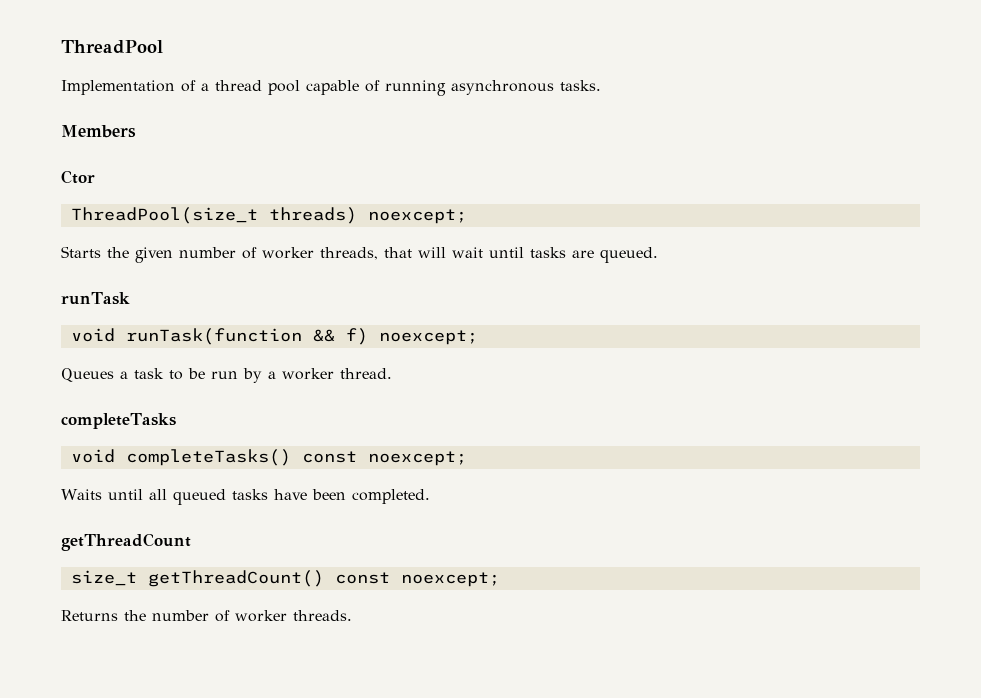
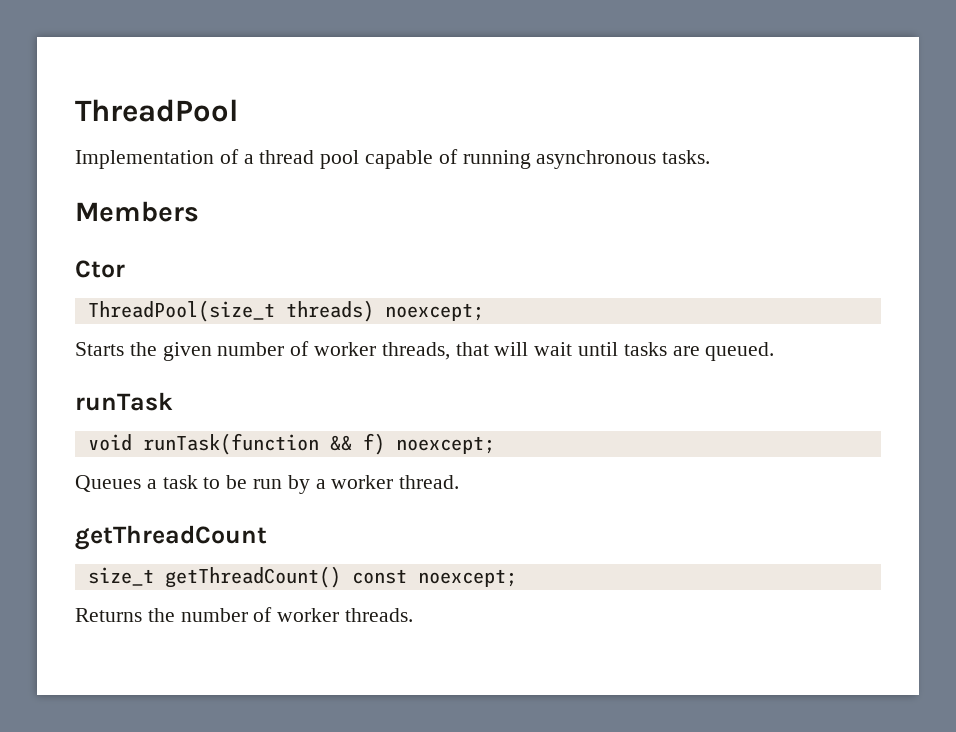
- completeTasks
- void completeTasks() const noexcept;
- Waits until all queued tasks have been completed.

